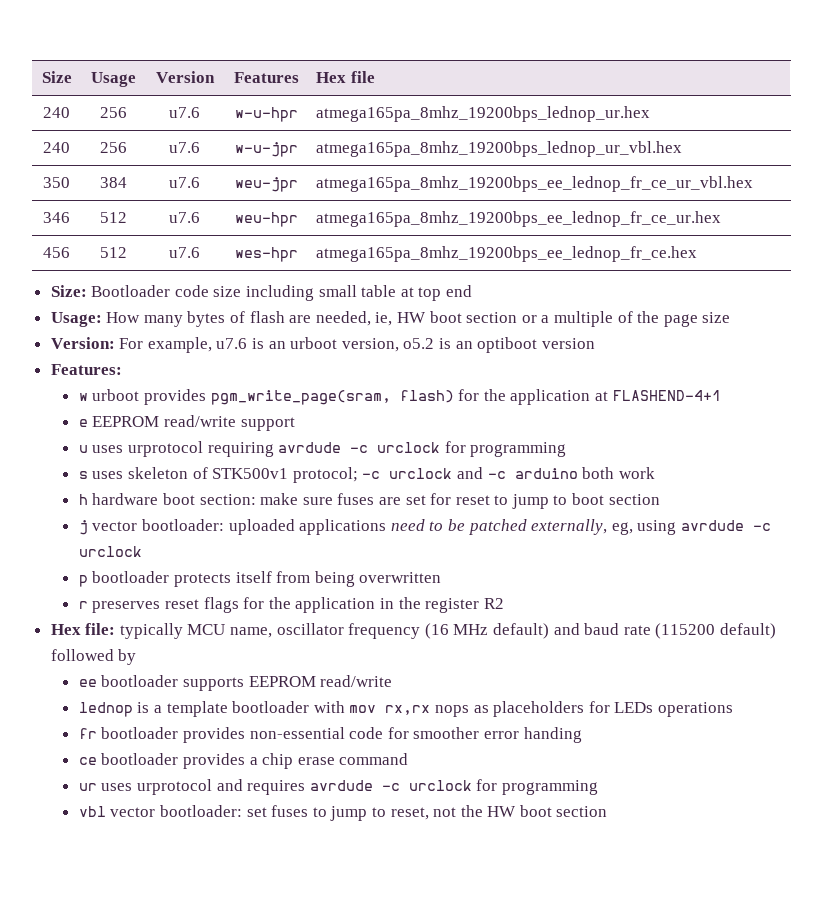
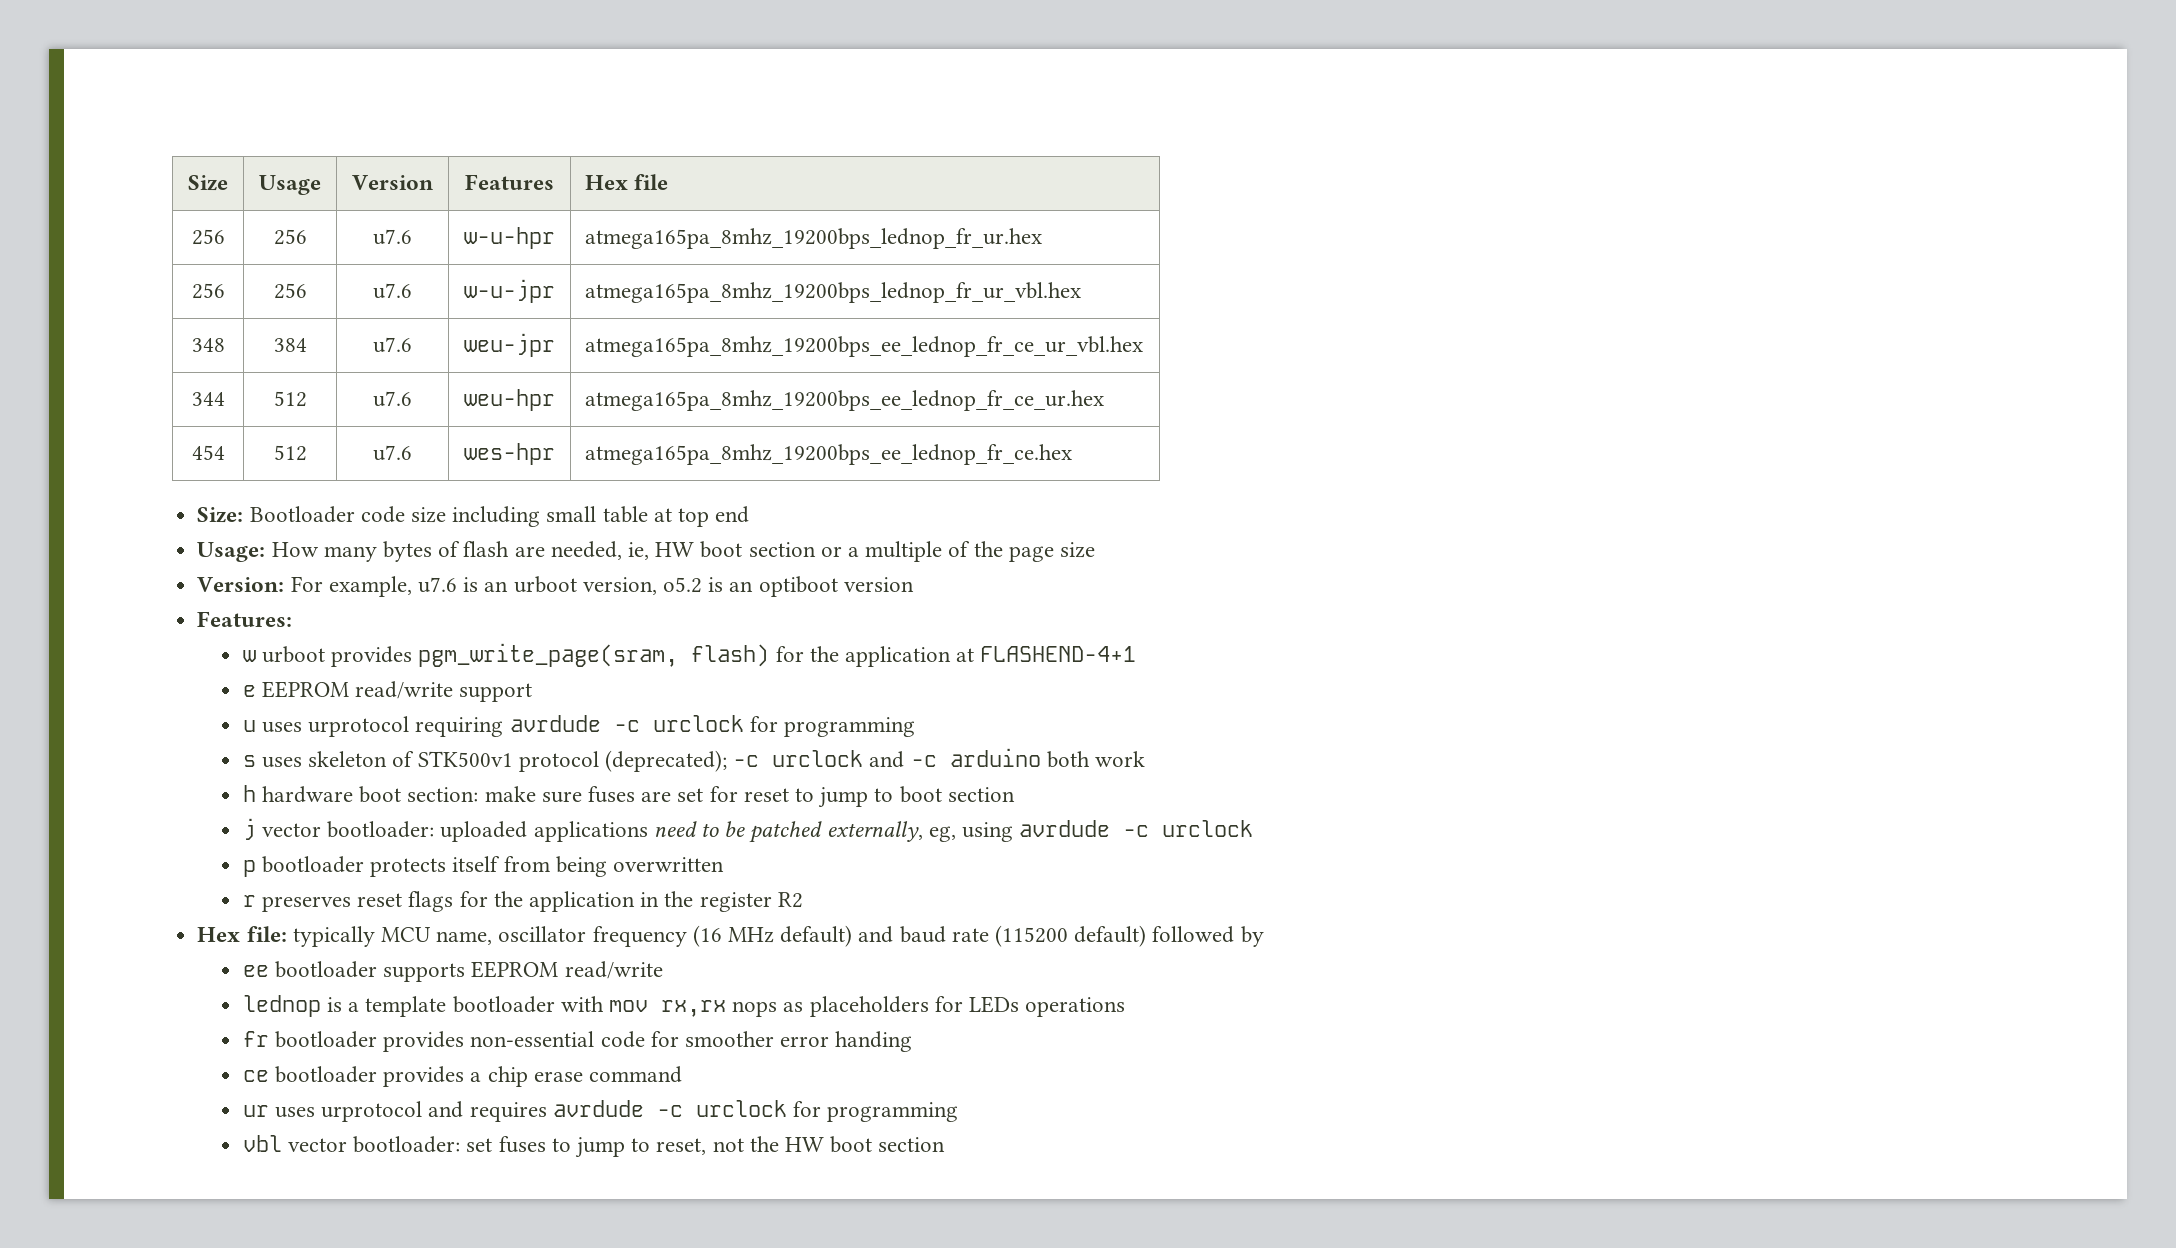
- 240 | 256 | u7.6 | w-u-hpr | atmega165pa_8mhz_19200bps_lednop_ur.hex
- 240 | 256 | u7.6 | w-u-jpr | atmega165pa_8mhz_19200bps_lednop_ur_vbl.hex
- 350 | 384 | u7.6 | weu-jpr | atmega165pa_8mhz_19200bps_ee_lednop_fr_ce_ur_vbl.hex
+ 256 | 256 | u7.6 | w-u-hpr | atmega165pa_8mhz_19200bps_lednop_fr_ur.hex
+ 256 | 256 | u7.6 | w-u-jpr | atmega165pa_8mhz_19200bps_lednop_fr_ur_vbl.hex
+ 348 | 384 | u7.6 | weu-jpr | atmega165pa_8mhz_19200bps_ee_lednop_fr_ce_ur_vbl.hex
- 346 | 512 | u7.6 | weu-hpr | atmega165pa_8mhz_19200bps_ee_lednop_fr_ce_ur.hex
+ 344 | 512 | u7.6 | weu-hpr | atmega165pa_8mhz_19200bps_ee_lednop_fr_ce_ur.hex
- 456 | 512 | u7.6 | wes-hpr | atmega165pa_8mhz_19200bps_ee_lednop_fr_ce.hex
+ 454 | 512 | u7.6 | wes-hpr | atmega165pa_8mhz_19200bps_ee_lednop_fr_ce.hex
- s uses skeleton of STK500v1 protocol; -c urclock and -c arduino both work
+ s uses skeleton of STK500v1 protocol (deprecated); -c urclock and -c arduino both work

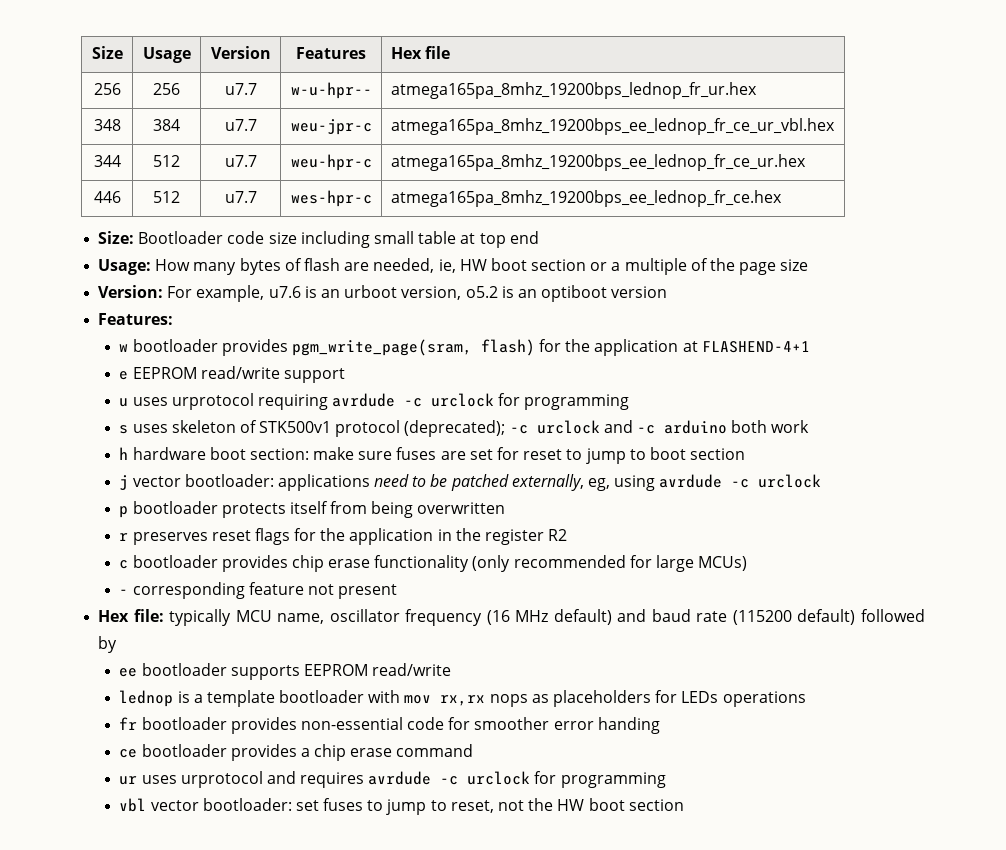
- 256 | 256 | u7.6 | w-u-hpr | atmega165pa_8mhz_19200bps_lednop_fr_ur.hex
+ 256 | 256 | u7.7 | w-u-hpr-- | atmega165pa_8mhz_19200bps_lednop_fr_ur.hex
- 256 | 256 | u7.6 | w-u-jpr | atmega165pa_8mhz_19200bps_lednop_fr_ur_vbl.hex
- 348 | 384 | u7.6 | weu-jpr | atmega165pa_8mhz_19200bps_ee_lednop_fr_ce_ur_vbl.hex
+ 348 | 384 | u7.7 | weu-jpr-c | atmega165pa_8mhz_19200bps_ee_lednop_fr_ce_ur_vbl.hex
- 344 | 512 | u7.6 | weu-hpr | atmega165pa_8mhz_19200bps_ee_lednop_fr_ce_ur.hex
+ 344 | 512 | u7.7 | weu-hpr-c | atmega165pa_8mhz_19200bps_ee_lednop_fr_ce_ur.hex
- 454 | 512 | u7.6 | wes-hpr | atmega165pa_8mhz_19200bps_ee_lednop_fr_ce.hex
+ 446 | 512 | u7.7 | wes-hpr-c | atmega165pa_8mhz_19200bps_ee_lednop_fr_ce.hex
- w urboot provides pgm_write_page(sram, flash) for the application at FLASHEND-4+1
+ w bootloader provides pgm_write_page(sram, flash) for the application at FLASHEND-4+1
- j vector bootloader: uploaded applications need to be patched externally, eg, using avrdude -c urclock
+ j vector bootloader: applications need to be patched externally, eg, using avrdude -c urclock
+ c bootloader provides chip erase functionality (only recommended for large MCUs)
+ - corresponding feature not present

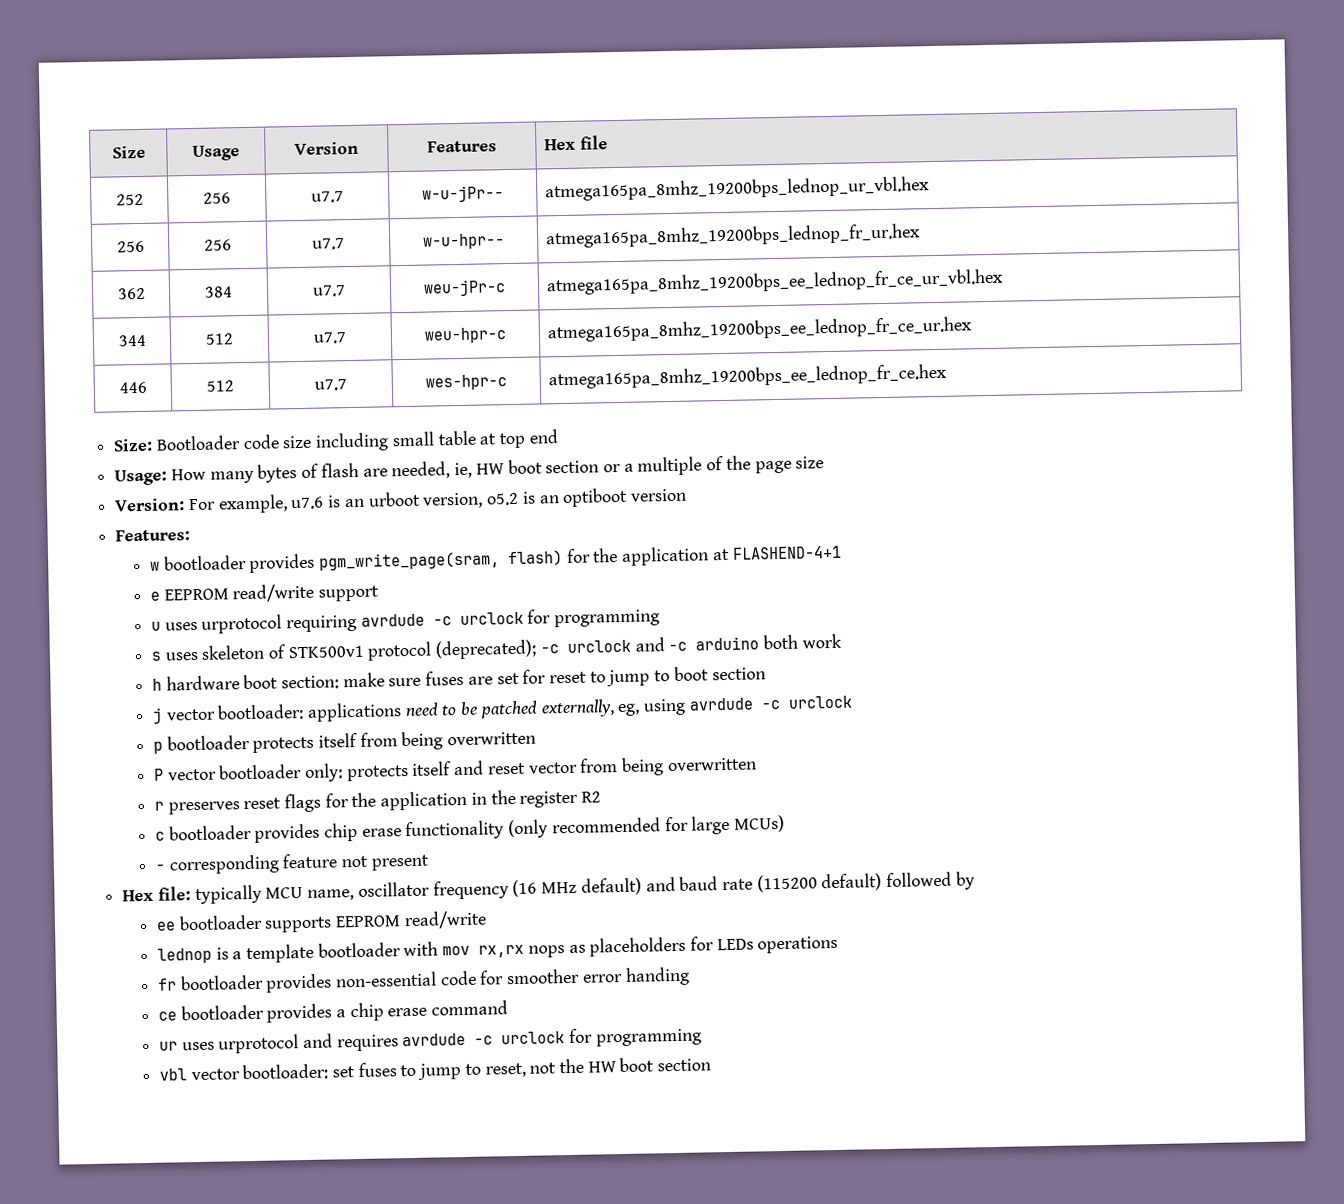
+ 252 | 256 | u7.7 | w-u-jPr-- | atmega165pa_8mhz_19200bps_lednop_ur_vbl.hex
- 348 | 384 | u7.7 | weu-jpr-c | atmega165pa_8mhz_19200bps_ee_lednop_fr_ce_ur_vbl.hex
+ 362 | 384 | u7.7 | weu-jPr-c | atmega165pa_8mhz_19200bps_ee_lednop_fr_ce_ur_vbl.hex
+ P vector bootloader only: protects itself and reset vector from being overwritten

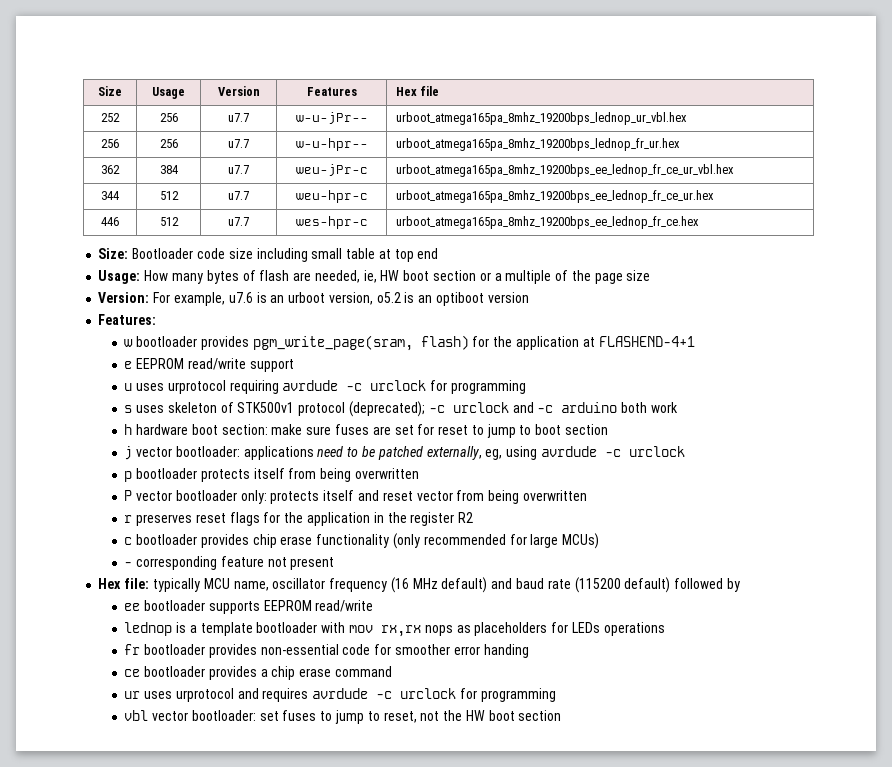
- 252 | 256 | u7.7 | w-u-jPr-- | atmega165pa_8mhz_19200bps_lednop_ur_vbl.hex
+ 252 | 256 | u7.7 | w-u-jPr-- | urboot_atmega165pa_8mhz_19200bps_lednop_ur_vbl.hex
- 256 | 256 | u7.7 | w-u-hpr-- | atmega165pa_8mhz_19200bps_lednop_fr_ur.hex
+ 256 | 256 | u7.7 | w-u-hpr-- | urboot_atmega165pa_8mhz_19200bps_lednop_fr_ur.hex
- 362 | 384 | u7.7 | weu-jPr-c | atmega165pa_8mhz_19200bps_ee_lednop_fr_ce_ur_vbl.hex
+ 362 | 384 | u7.7 | weu-jPr-c | urboot_atmega165pa_8mhz_19200bps_ee_lednop_fr_ce_ur_vbl.hex
- 344 | 512 | u7.7 | weu-hpr-c | atmega165pa_8mhz_19200bps_ee_lednop_fr_ce_ur.hex
+ 344 | 512 | u7.7 | weu-hpr-c | urboot_atmega165pa_8mhz_19200bps_ee_lednop_fr_ce_ur.hex
- 446 | 512 | u7.7 | wes-hpr-c | atmega165pa_8mhz_19200bps_ee_lednop_fr_ce.hex
+ 446 | 512 | u7.7 | wes-hpr-c | urboot_atmega165pa_8mhz_19200bps_ee_lednop_fr_ce.hex

